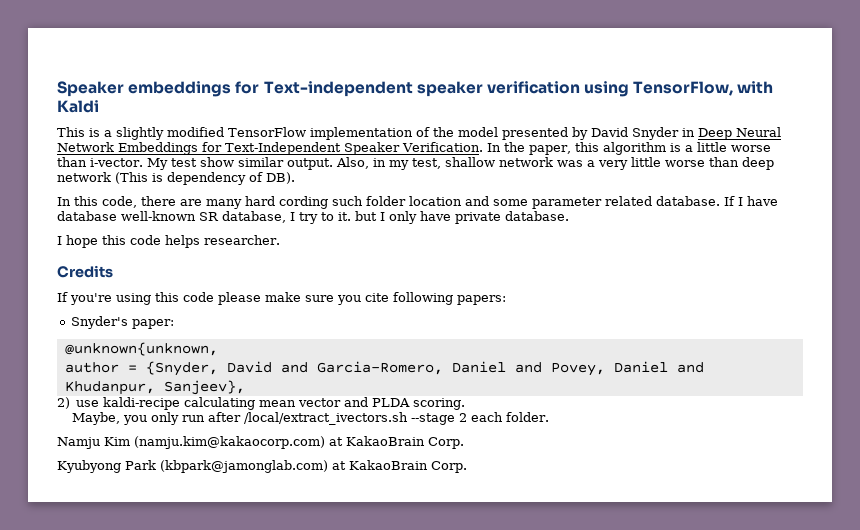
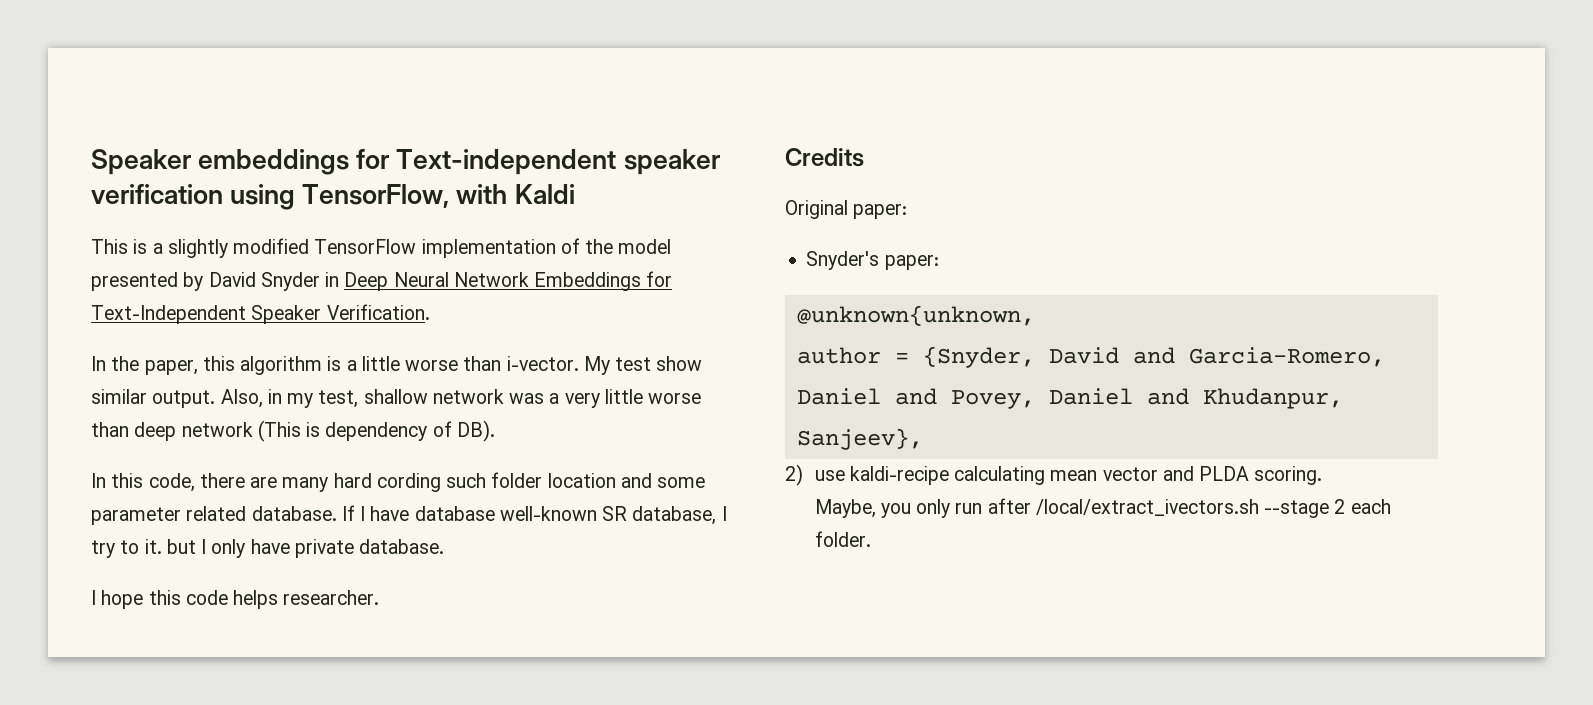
- This is a slightly modified TensorFlow implementation of the model presented by David Snyder in Deep Neural Network Embeddings for Text-Independent Speaker Verification. In the paper, this algorithm is a little worse than i-vector.
+ This is a slightly modified TensorFlow implementation of the model presented by David Snyder in Deep Neural Network Embeddings for Text-Independent Speaker Verification.
+ In the paper, this algorithm is a little worse than i-vector.
- If you're using this code please make sure you cite following papers:
+ Original paper:
- Namju Kim (namju.kim@kakaocorp.com) at KakaoBrain Corp.
- Kyubyong Park (kbpark@jamonglab.com) at KakaoBrain Corp.

